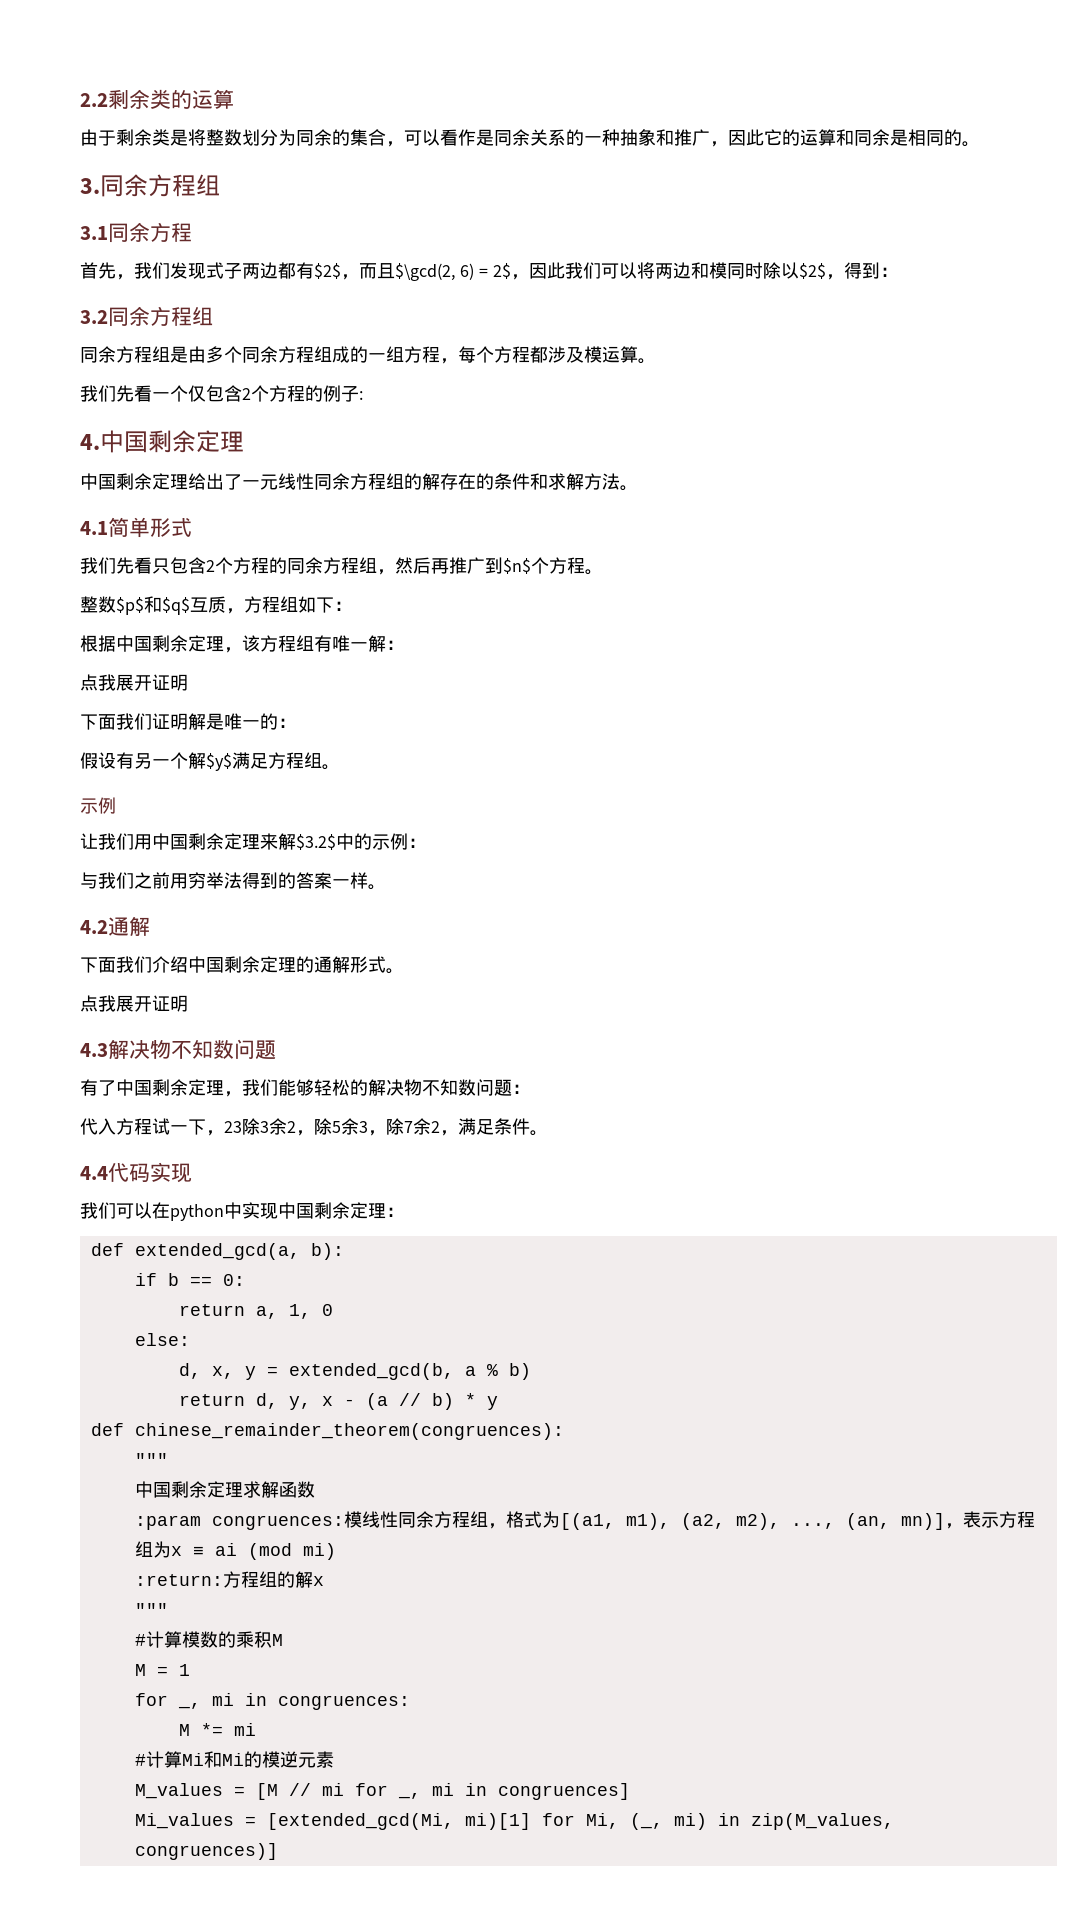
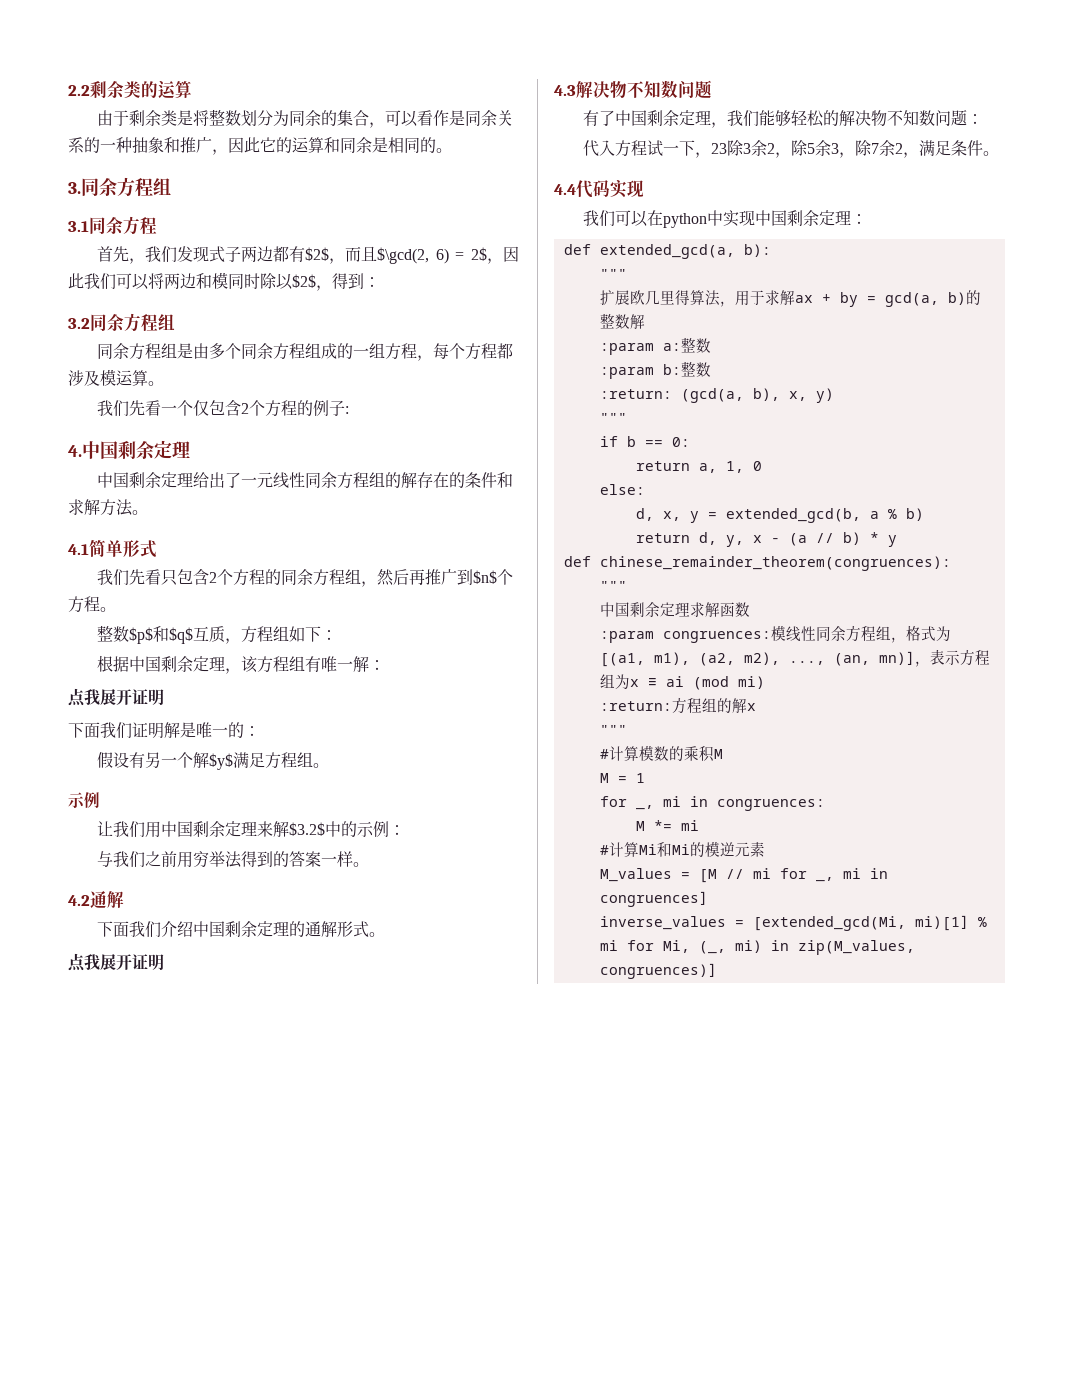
  def extended_gcd(a, b):
+ """
+ 扩展欧几里得算法，用于求解ax + by = gcd(a, b)的整数解
+ :param a:整数
+ :param b:整数
+ :return: (gcd(a, b), x, y)
+ """
- Mi_values = [extended_gcd(Mi, mi)[1] for Mi, (_, mi) in zip(M_values, congruences)]
+ inverse_values = [extended_gcd(Mi, mi)[1] % mi for Mi, (_, mi) in zip(M_values, congruences)]

